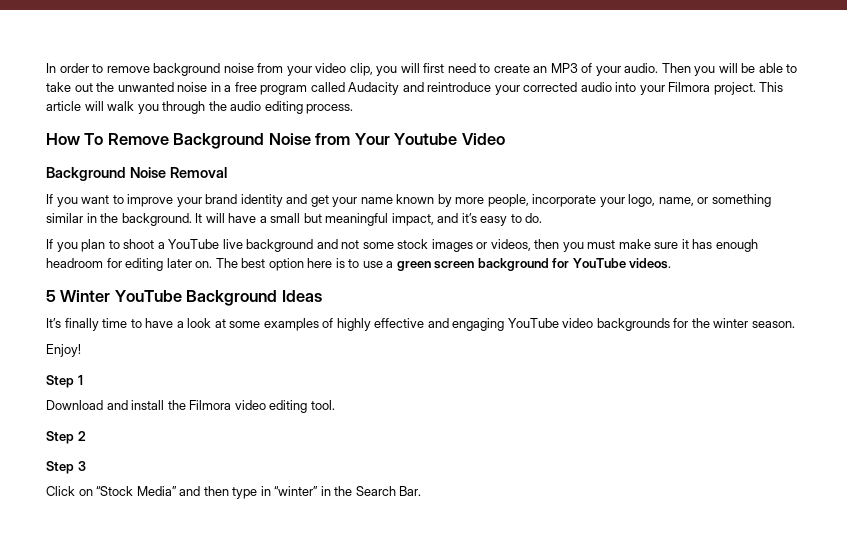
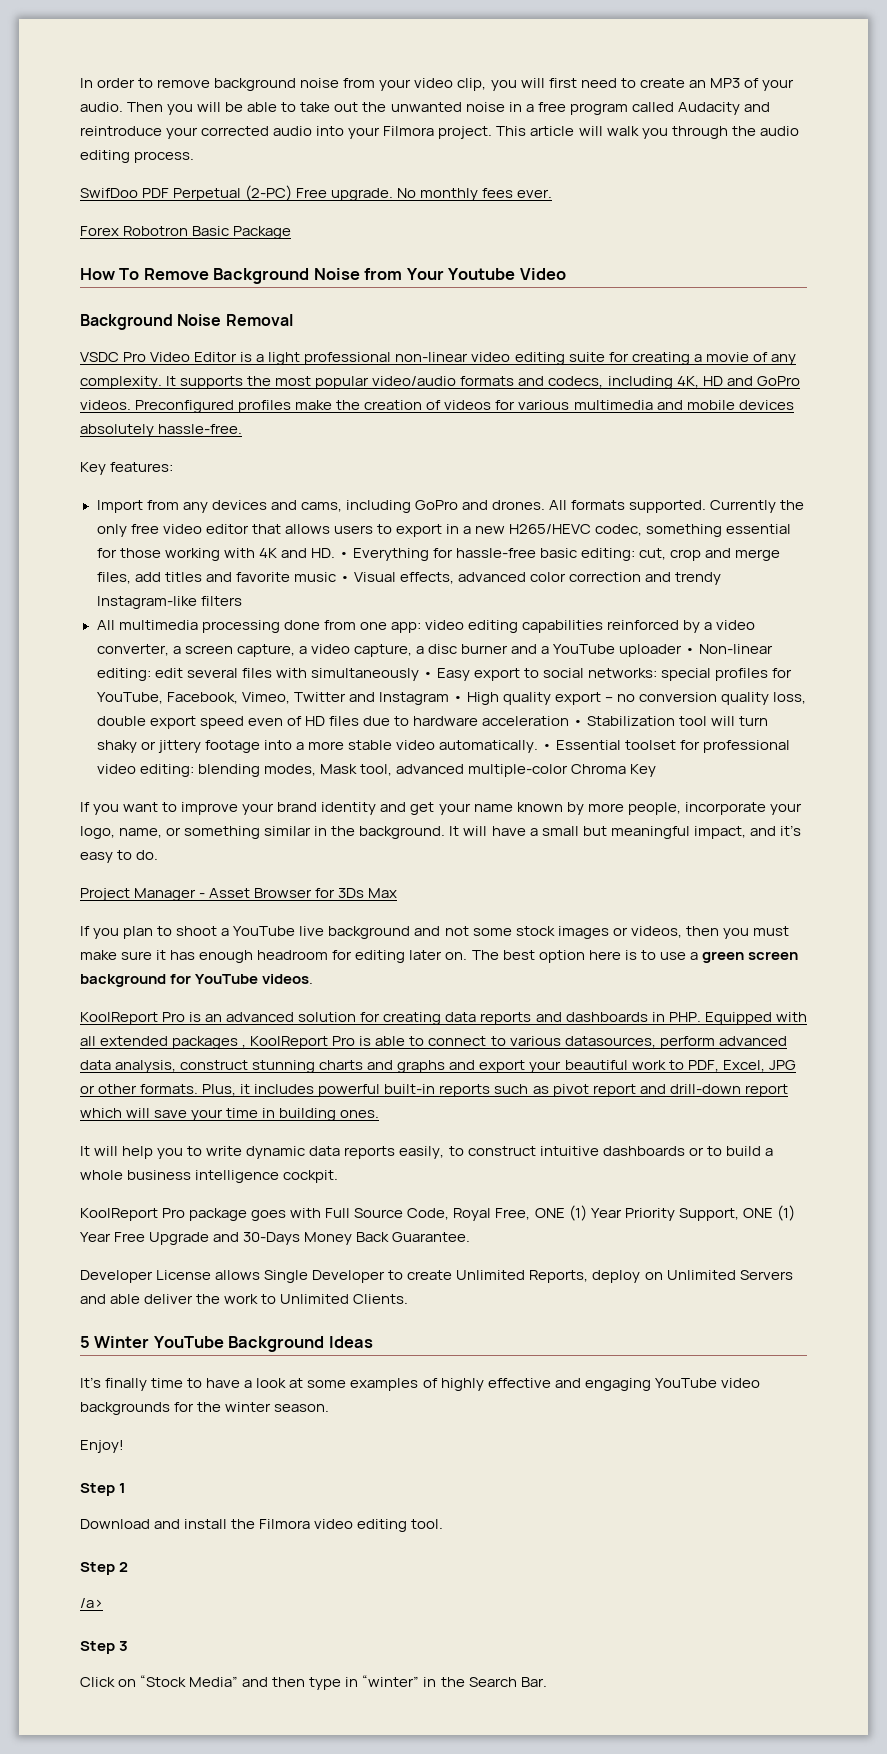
+ SwifDoo PDF Perpetual (2-PC) Free upgrade. No monthly fees ever.
+ Forex Robotron Basic Package
+ VSDC Pro Video Editor is a light professional non-linear video editing suite for creating a movie of any complexity. It supports the most popular video/audio formats and codecs, including 4K, HD and GoPro videos. Preconfigured profiles make the creation of videos for various multimedia and mobile devices absolutely hassle-free.
+ Key features:
+ Import from any devices and cams, including GoPro and drones. All formats supported. Сurrently the only free video editor that allows users to export in a new H265/HEVC codec, something essential for those working with 4K and HD. • Everything for hassle-free basic editing: cut, crop and merge files, add titles and favorite music • Visual effects, advanced color correction and trendy Instagram-like filters
+ All multimedia processing done from one app: video editing capabilities reinforced by a video converter, a screen capture, a video capture, a disc burner and a YouTube uploader • Non-linear editing: edit several files with simultaneously • Easy export to social networks: special profiles for YouTube, Facebook, Vimeo, Twitter and Instagram • High quality export – no conversion quality loss, double export speed even of HD files due to hardware acceleration • Stabilization tool will turn shaky or jittery footage into a more stable video automatically. • Essential toolset for professional video editing: blending modes, Mask tool, advanced multiple-color Chroma Key
+ Project Manager - Asset Browser for 3Ds Max
+ KoolReport Pro is an advanced solution for creating data reports and dashboards in PHP. Equipped with all extended packages , KoolReport Pro is able to connect to various datasources, perform advanced data analysis, construct stunning charts and graphs and export your beautiful work to PDF, Excel, JPG or other formats. Plus, it includes powerful built-in reports such as pivot report and drill-down report which will save your time in building ones.
+ It will help you to write dynamic data reports easily, to construct intuitive dashboards or to build a whole business intelligence cockpit.
+ KoolReport Pro package goes with Full Source Code, Royal Free, ONE (1) Year Priority Support, ONE (1) Year Free Upgrade and 30-Days Money Back Guarantee.
+ Developer License allows Single Developer to create Unlimited Reports, deploy on Unlimited Servers and able deliver the work to Unlimited Clients.
+ /a>

